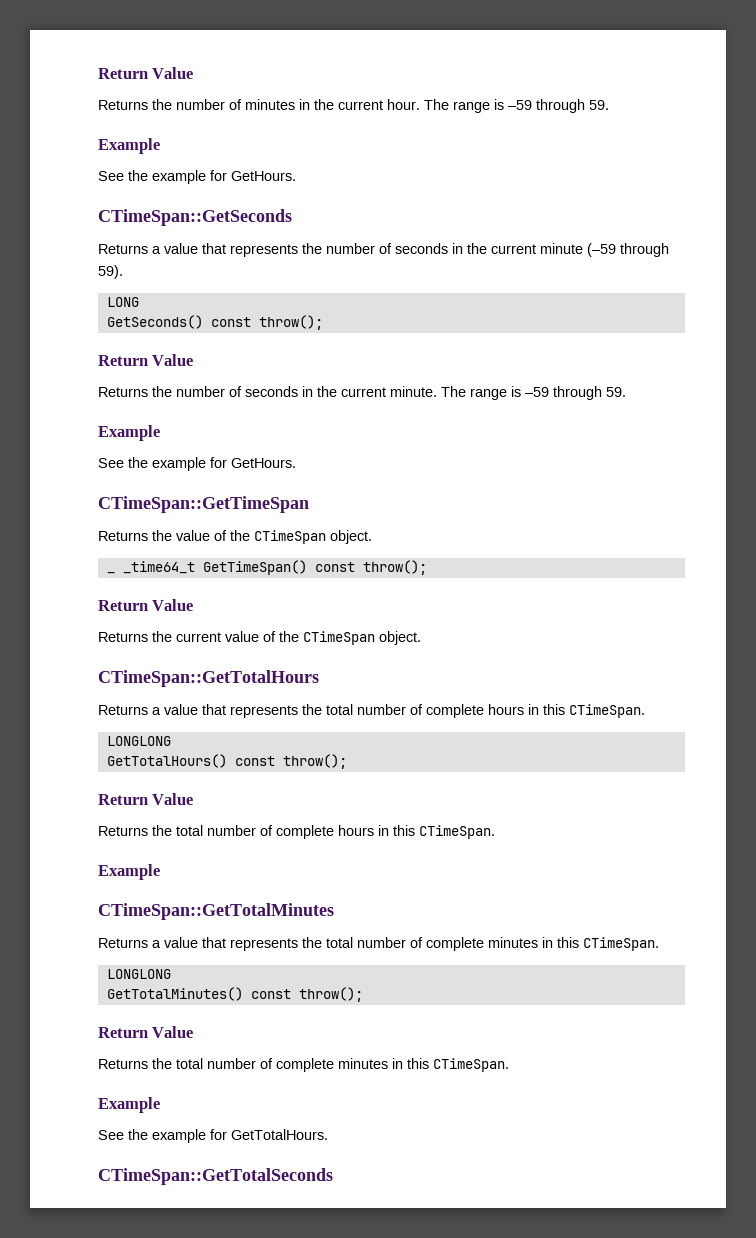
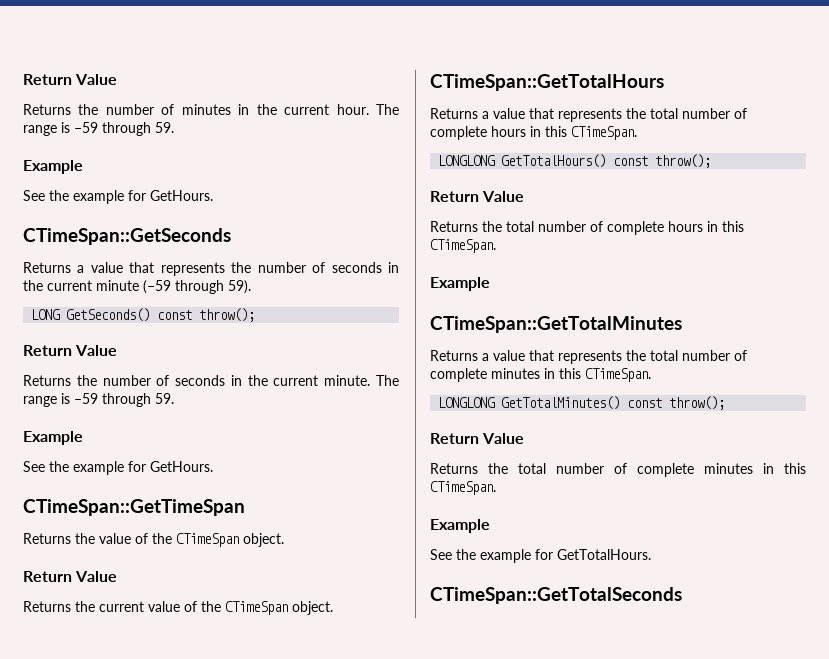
- LONG
- GetSeconds() const throw();
+ LONG GetSeconds() const throw();
- _ _time64_t GetTimeSpan() const throw();
  Returns a value that represents the total number of complete hours in this CTimeSpan.
- LONGLONG
- GetTotalHours() const throw();
+ LONGLONG GetTotalHours() const throw();
  Returns a value that represents the total number of complete minutes in this CTimeSpan.
- LONGLONG
- GetTotalMinutes() const throw();
+ LONGLONG GetTotalMinutes() const throw();

